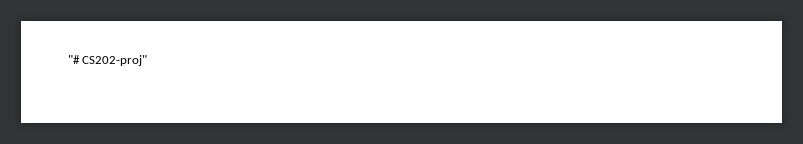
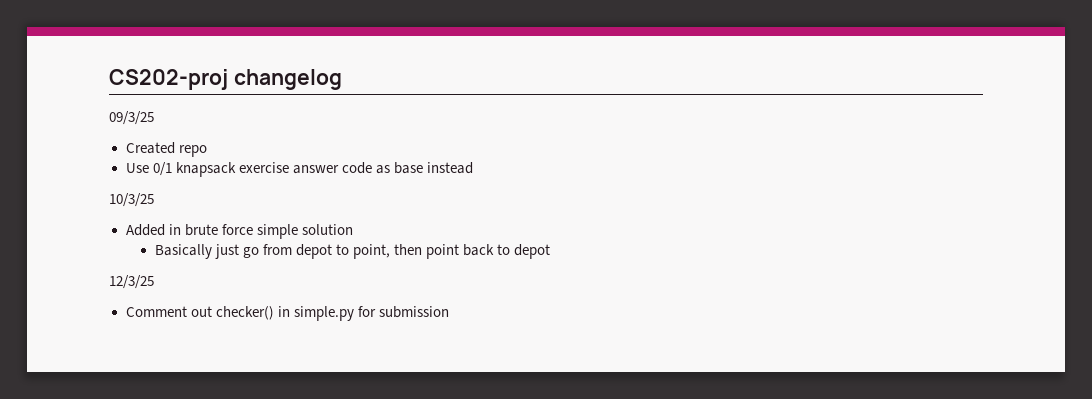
- "# CS202-proj"
+ CS202-proj changelog
+ 09/3/25
+ Created repo
+ Use 0/1 knapsack exercise answer code as base instead
+ 10/3/25
+ Added in brute force simple solution
+ Basically just go from depot to point, then point back to depot
+ 12/3/25
+ Comment out checker() in simple.py for submission

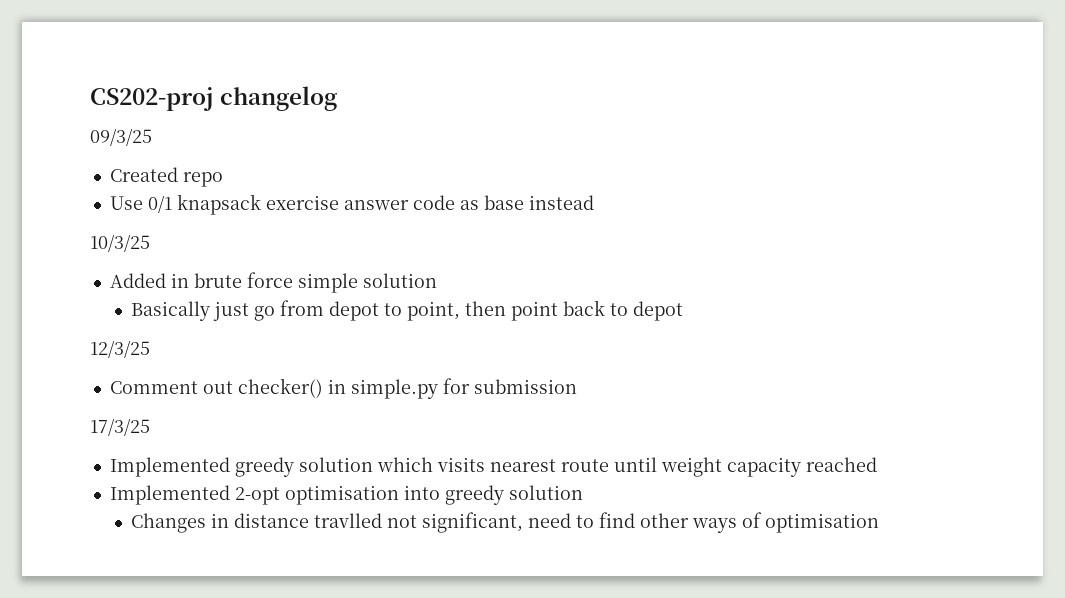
+ 17/3/25
+ Implemented greedy solution which visits nearest route until weight capacity reached
+ Implemented 2-opt optimisation into greedy solution
+ Changes in distance travlled not significant, need to find other ways of optimisation

